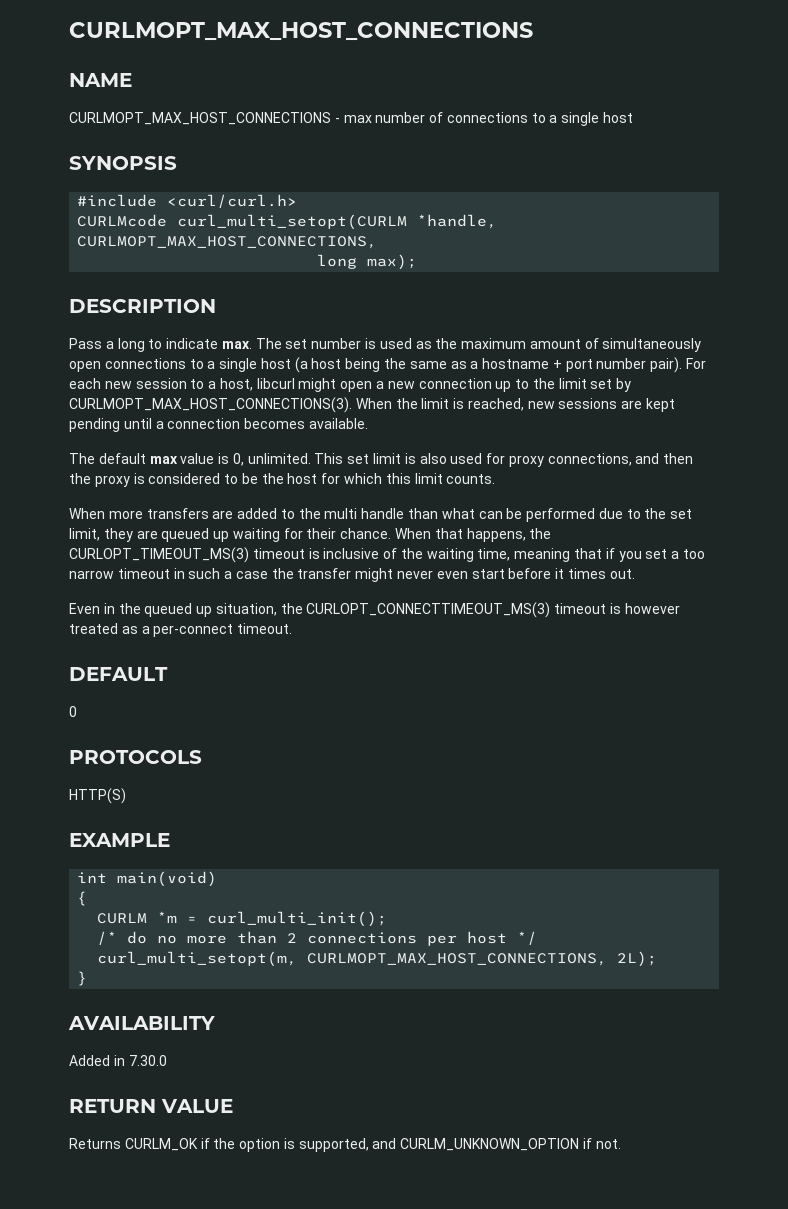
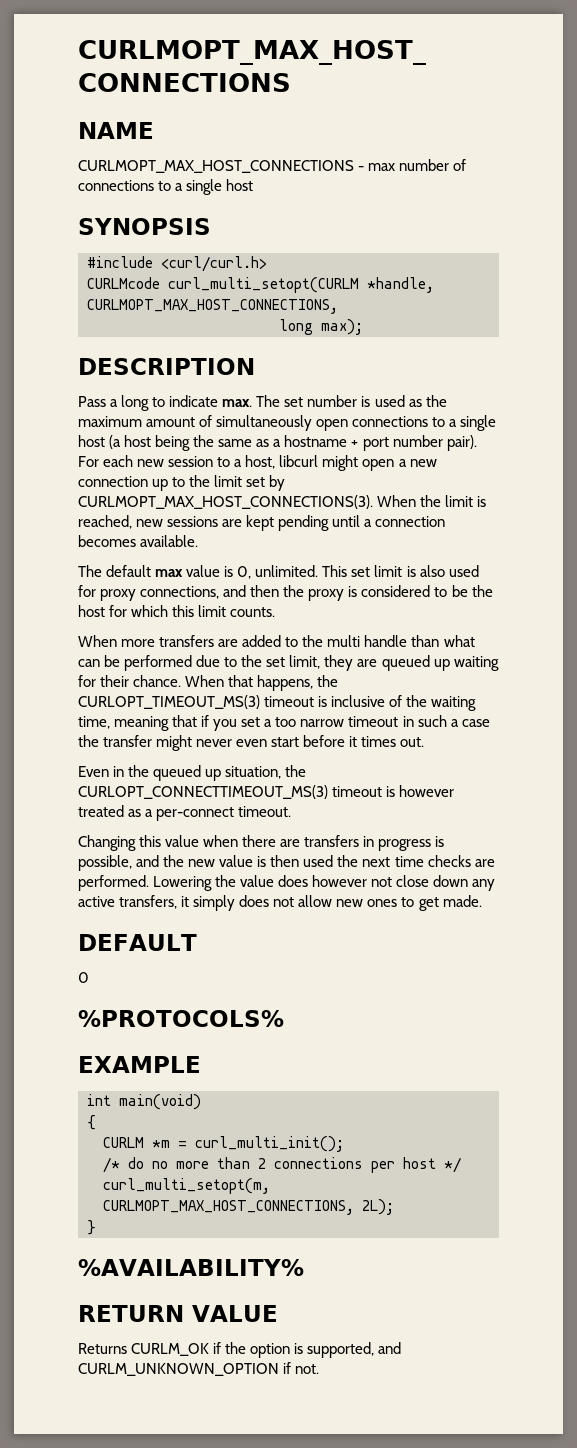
+ Changing this value when there are transfers in progress is possible, and the new value is then used the next time checks are performed. Lowering the value does however not close down any active transfers, it simply does not allow new ones to get made.
- PROTOCOLS
- HTTP(S)
+ %PROTOCOLS%
- AVAILABILITY
- Added in 7.30.0
+ %AVAILABILITY%

